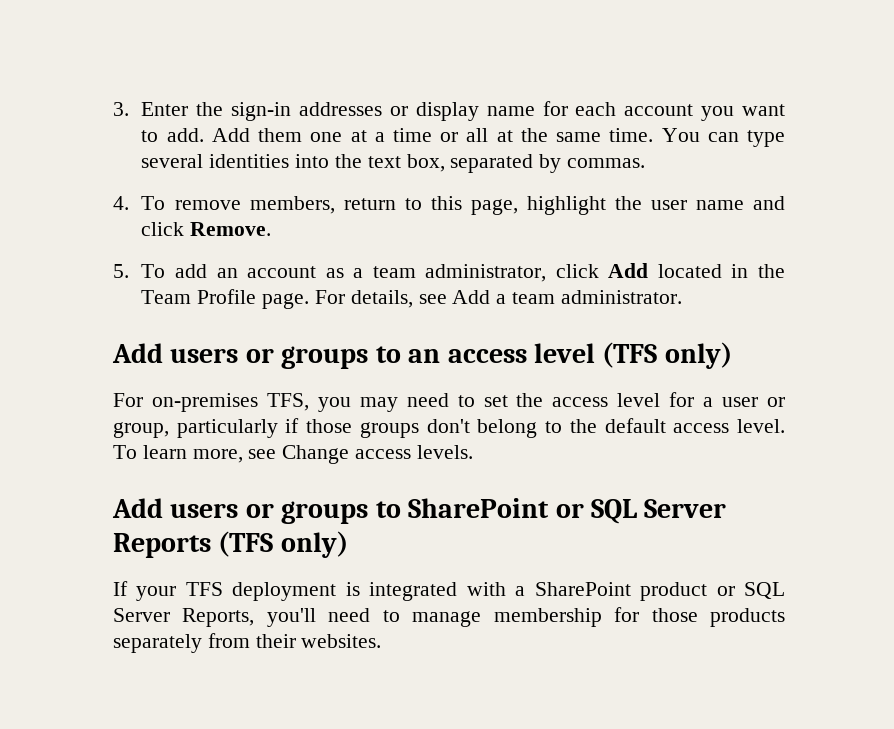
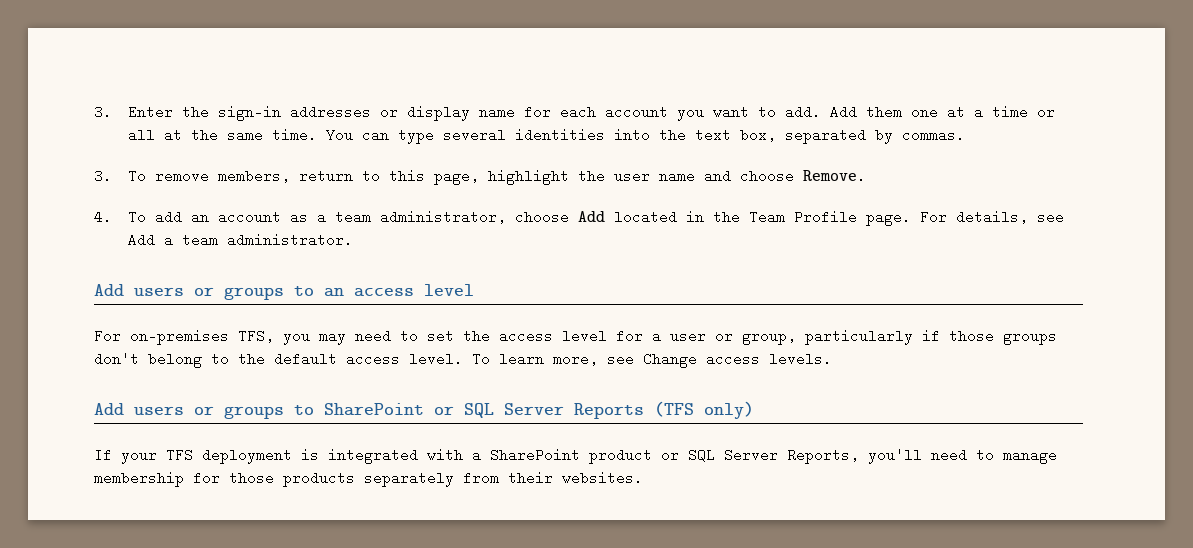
- 4. To remove members, return to this page, highlight the user name and click Remove.
+ 3. To remove members, return to this page, highlight the user name and choose Remove.
- 5. To add an account as a team administrator, click Add located in the Team Profile page.
+ 4. To add an account as a team administrator, choose Add located in the Team Profile page.
- Add users or groups to an access level (TFS only)
+ Add users or groups to an access level

